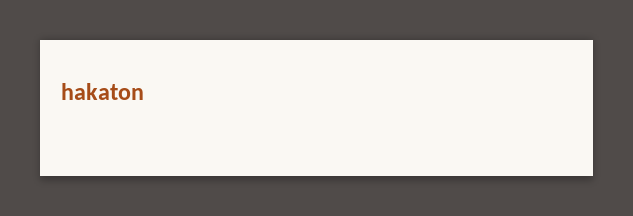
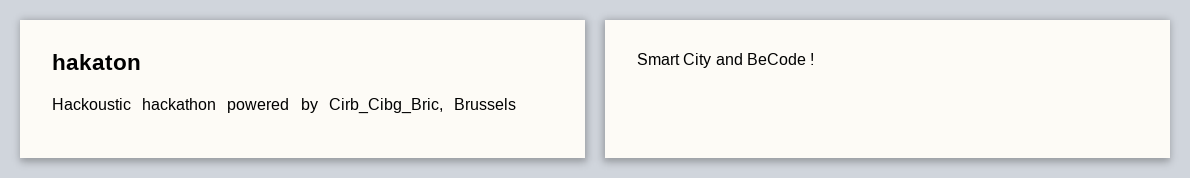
+ Hackoustic hackathon powered by Cirb_Cibg_Bric, Brussels Smart City and BeCode !

